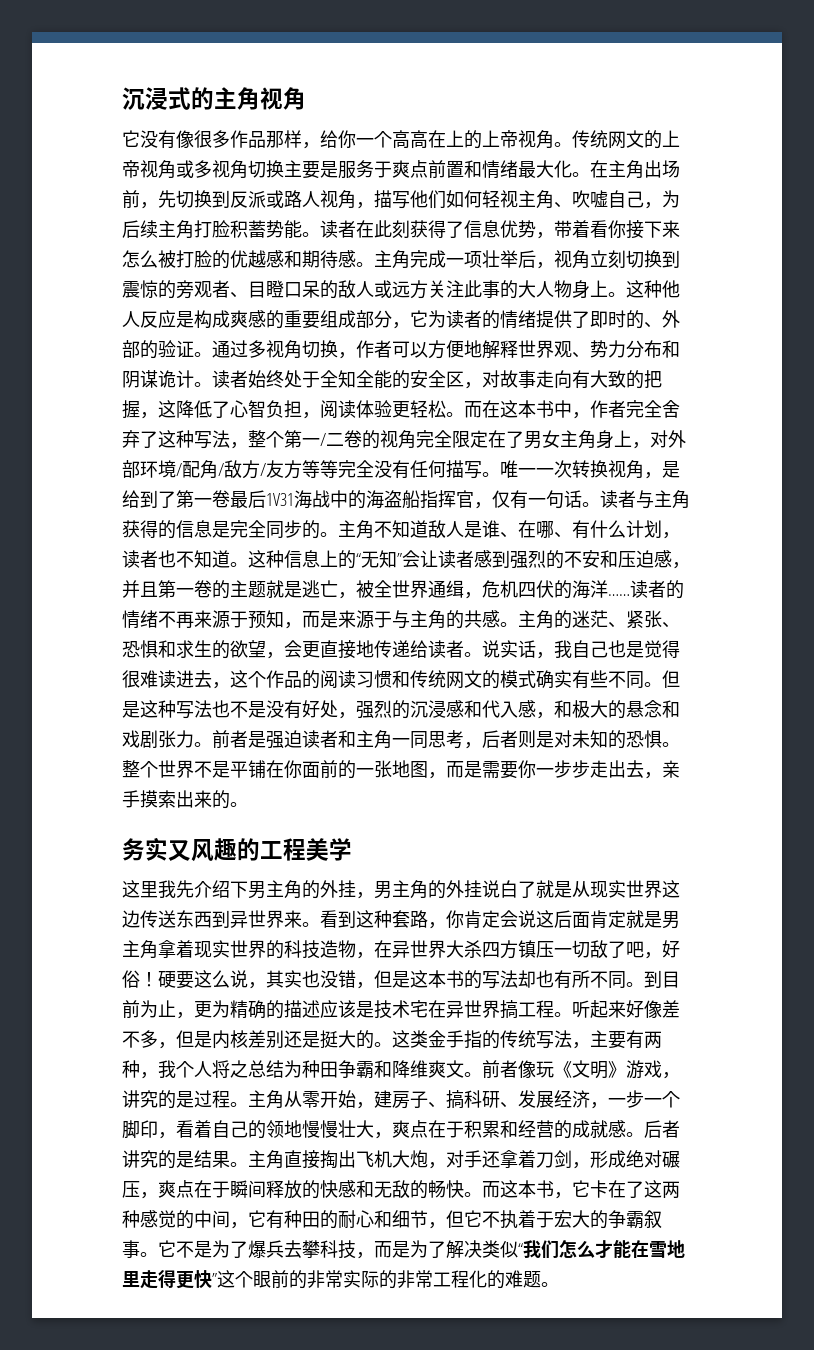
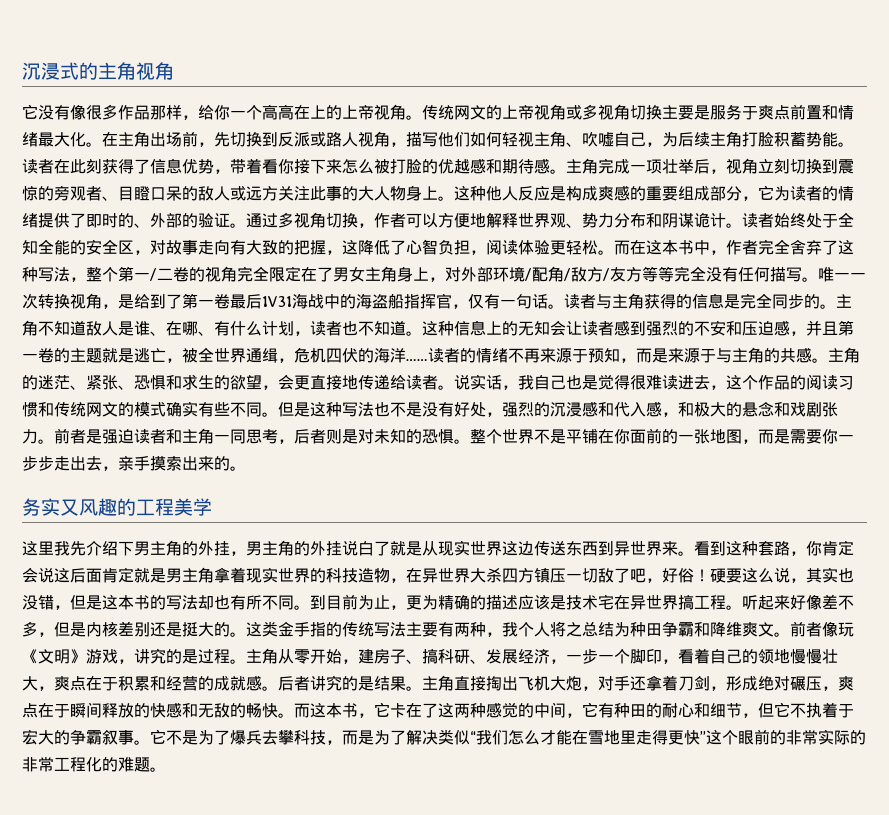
- 这种信息上的“无知”会让读者感到强烈的不安和压迫感，并且第一卷的主题就是逃亡，被全世界通缉，危机四伏的海洋……
+ 这种信息上的无知会让读者感到强烈的不安和压迫感，并且第一卷的主题就是逃亡，被全世界通缉，危机四伏的海洋……
- 这类金手指的传统写法，主要有两种，我个人将之总结为种田争霸和降维爽文。
+ 这类金手指的传统写法主要有两种，我个人将之总结为种田争霸和降维爽文。

